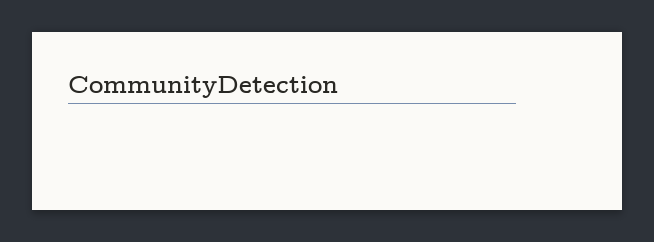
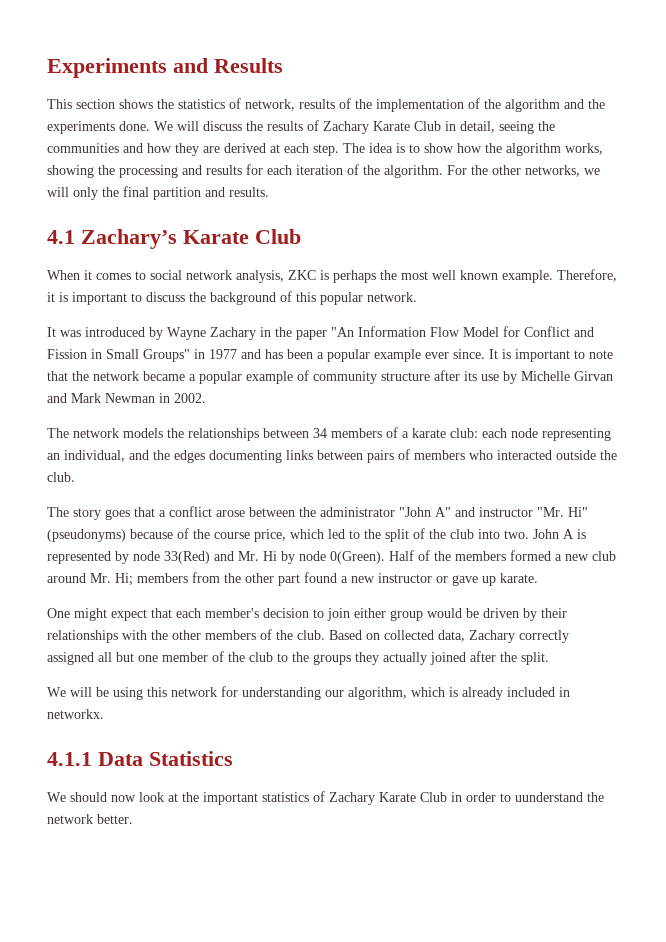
- CommunityDetection
+ Experiments and Results
+ This section shows the statistics of network, results of the implementation of the algorithm and the experiments done. We will discuss the results of Zachary Karate Club in detail, seeing the communities and how they are derived at each step. The idea is to show how the algorithm works, showing the processing and results for each iteration of the algorithm. For the other networks, we will only the final partition and results.
+ 4.1 Zachary’s Karate Club
+ When it comes to social network analysis, ZKC is perhaps the most well known example. Therefore, it is important to discuss the background of this popular network.
+ It was introduced by Wayne Zachary in the paper "An Information Flow Model for Conflict and Fission in Small Groups" in 1977 and has been a popular example ever since. It is important to note that the network became a popular example of community structure after its use by Michelle Girvan and Mark Newman in 2002.
+ The network models the relationships between 34 members of a karate club: each node representing an individual, and the edges documenting links between pairs of members who interacted outside the club.
+ The story goes that a conflict arose between the administrator "John A" and instructor "Mr. Hi" (pseudonyms) because of the course price, which led to the split of the club into two. John A is represented by node 33(Red) and Mr. Hi by node 0(Green). Half of the members formed a new club around Mr. Hi; members from the other part found a new instructor or gave up karate.
+ One might expect that each member's decision to join either group would be driven by their relationships with the other members of the club. Based on collected data, Zachary correctly assigned all but one member of the club to the groups they actually joined after the split.
+ We will be using this network for understanding our algorithm, which is already included in networkx.
+ 4.1.1 Data Statistics
+ We should now look at the important statistics of Zachary Karate Club in order to uunderstand the network better.

